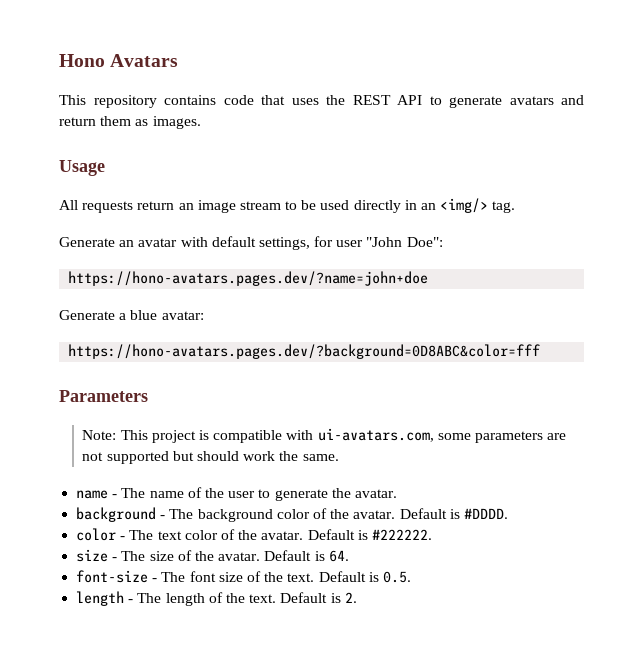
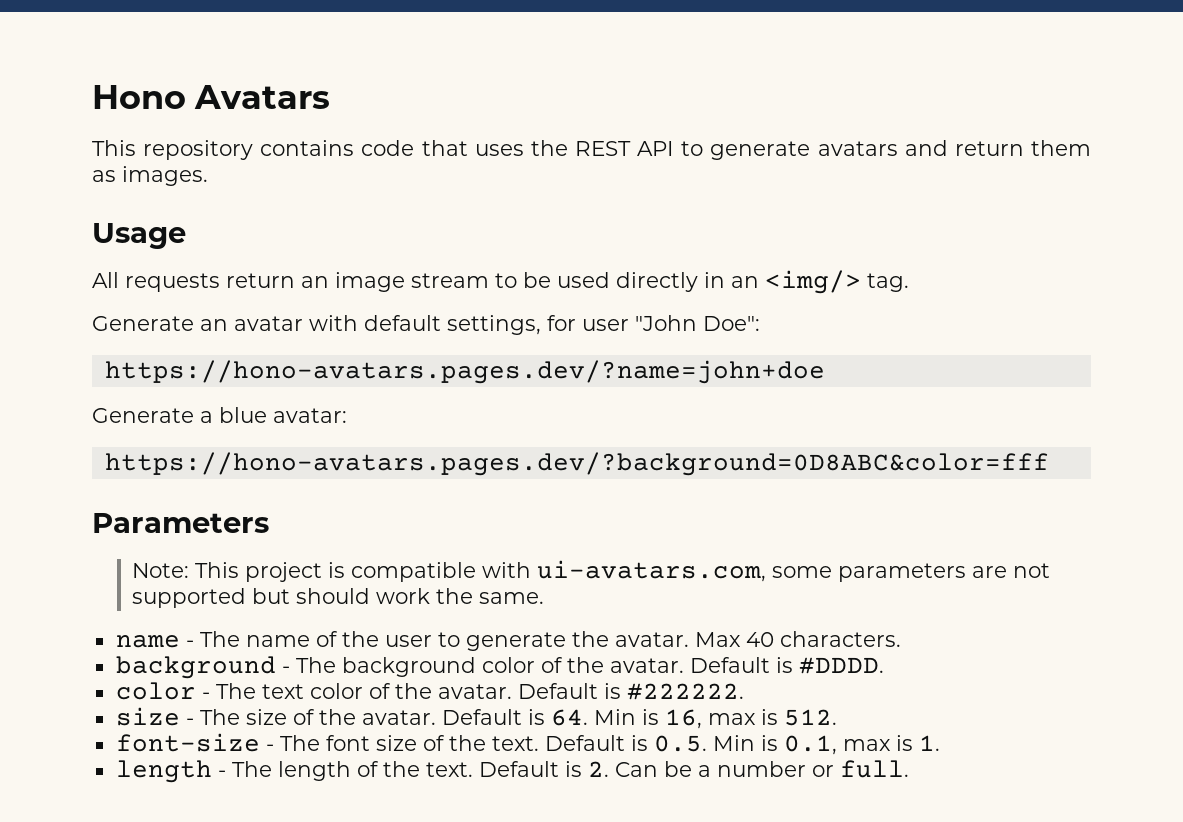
+ Max 40 characters.
- Default is 64.
+ Default is 64. Min is 16, max is 512.
- Default is 0.5.
+ Default is 0.5. Min is 0.1, max is 1.
- Default is 2.
+ Default is 2. Can be a number or full.

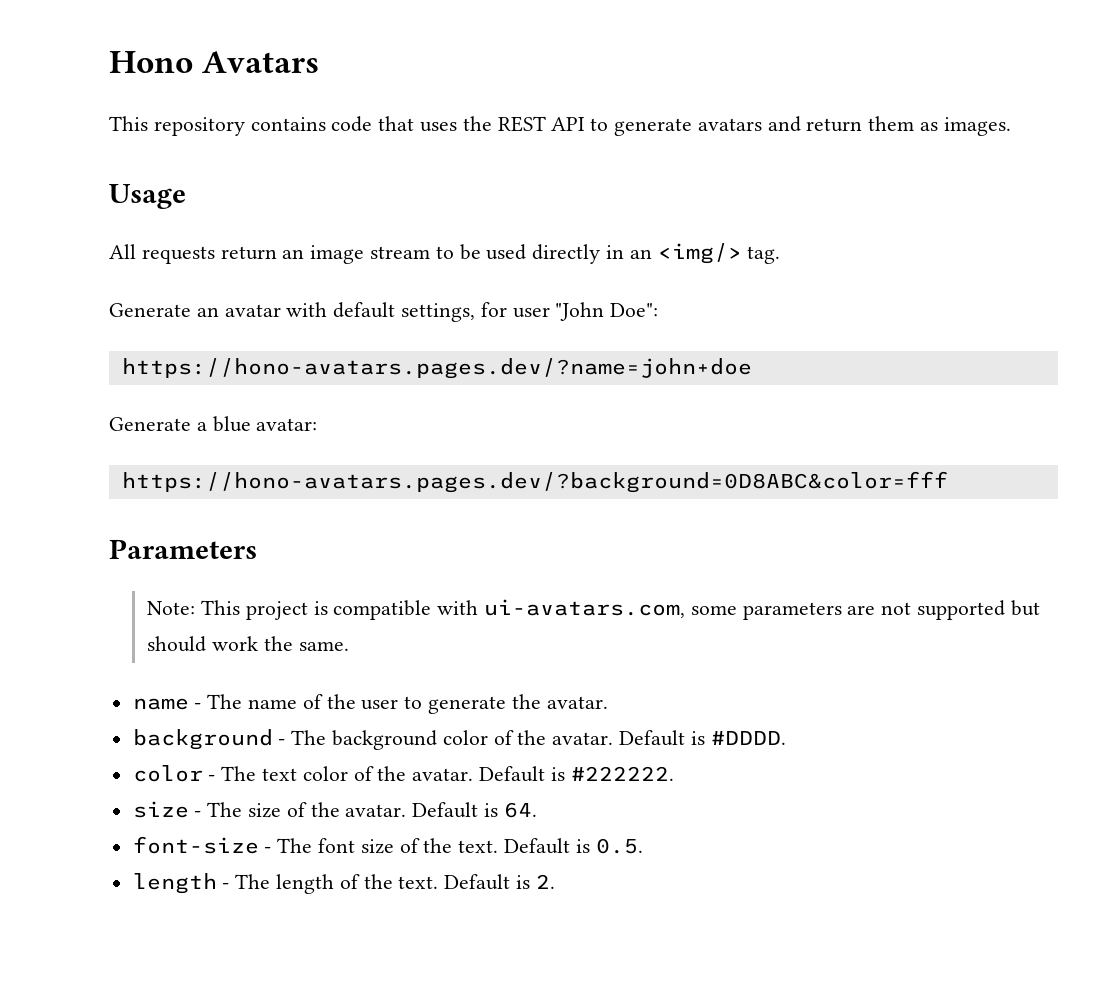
- Max 40 characters.
- Default is 64. Min is 16, max is 512.
+ Default is 64.
- Default is 0.5. Min is 0.1, max is 1.
+ Default is 0.5.
- Default is 2. Can be a number or full.
+ Default is 2.

